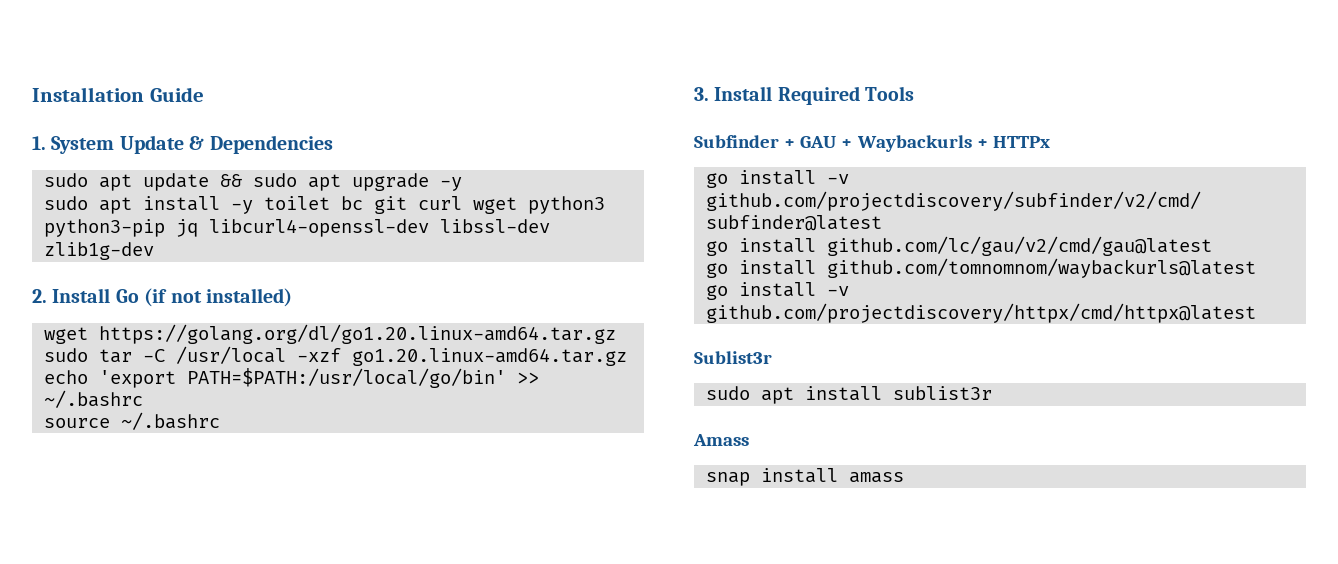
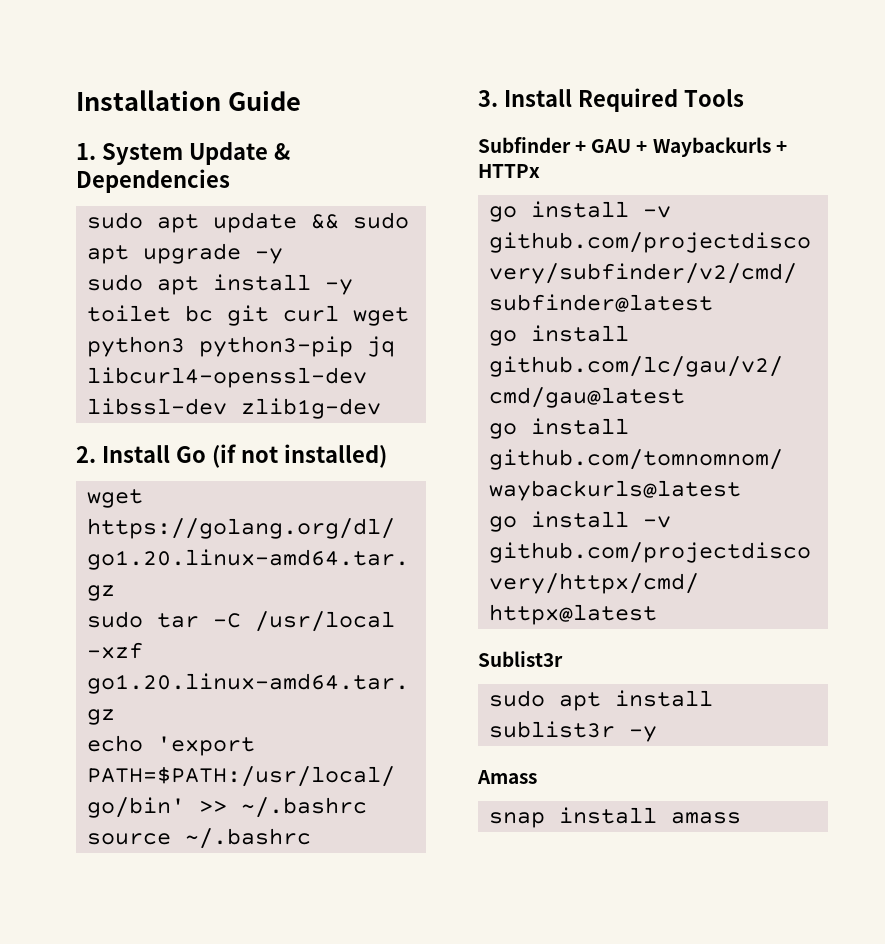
- sudo apt install sublist3r
+ sudo apt install sublist3r -y

